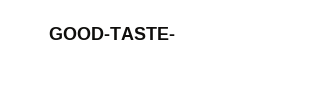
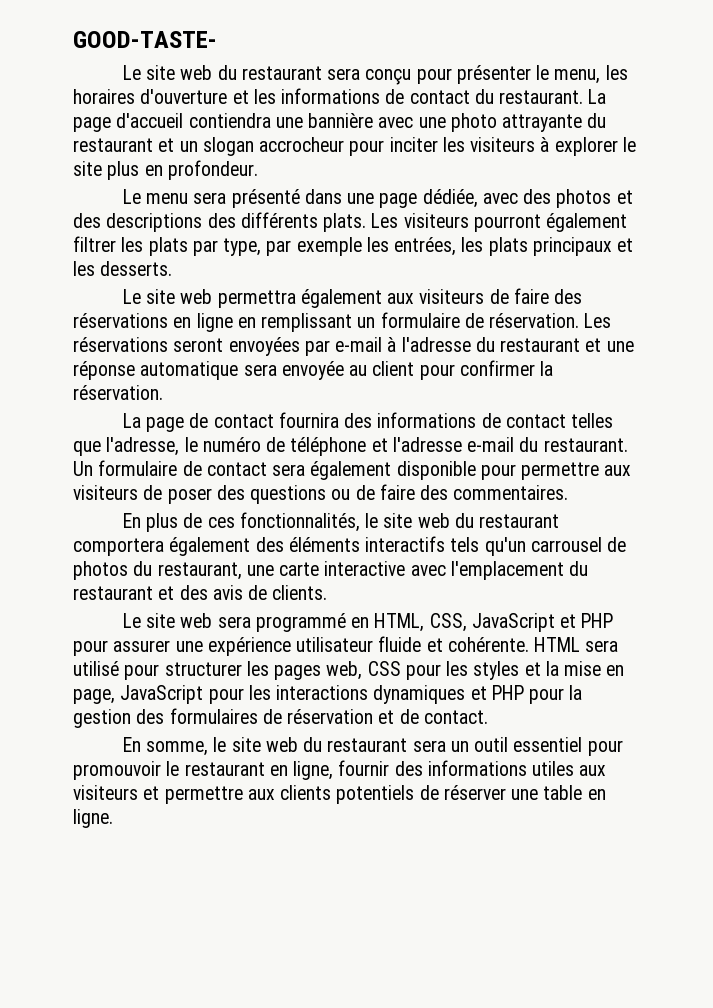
+ Le site web du restaurant sera conçu pour présenter le menu, les horaires d'ouverture et les informations de contact du restaurant. La page d'accueil contiendra une bannière avec une photo attrayante du restaurant et un slogan accrocheur pour inciter les visiteurs à explorer le site plus en profondeur.
+ Le menu sera présenté dans une page dédiée, avec des photos et des descriptions des différents plats. Les visiteurs pourront également filtrer les plats par type, par exemple les entrées, les plats principaux et les desserts.
+ Le site web permettra également aux visiteurs de faire des réservations en ligne en remplissant un formulaire de réservation. Les réservations seront envoyées par e-mail à l'adresse du restaurant et une réponse automatique sera envoyée au client pour confirmer la réservation.
+ La page de contact fournira des informations de contact telles que l'adresse, le numéro de téléphone et l'adresse e-mail du restaurant. Un formulaire de contact sera également disponible pour permettre aux visiteurs de poser des questions ou de faire des commentaires.
+ En plus de ces fonctionnalités, le site web du restaurant comportera également des éléments interactifs tels qu'un carrousel de photos du restaurant, une carte interactive avec l'emplacement du restaurant et des avis de clients.
+ Le site web sera programmé en HTML, CSS, JavaScript et PHP pour assurer une expérience utilisateur fluide et cohérente. HTML sera utilisé pour structurer les pages web, CSS pour les styles et la mise en page, JavaScript pour les interactions dynamiques et PHP pour la gestion des formulaires de réservation et de contact.
+ En somme, le site web du restaurant sera un outil essentiel pour promouvoir le restaurant en ligne, fournir des informations utiles aux visiteurs et permettre aux clients potentiels de réserver une table en ligne.

